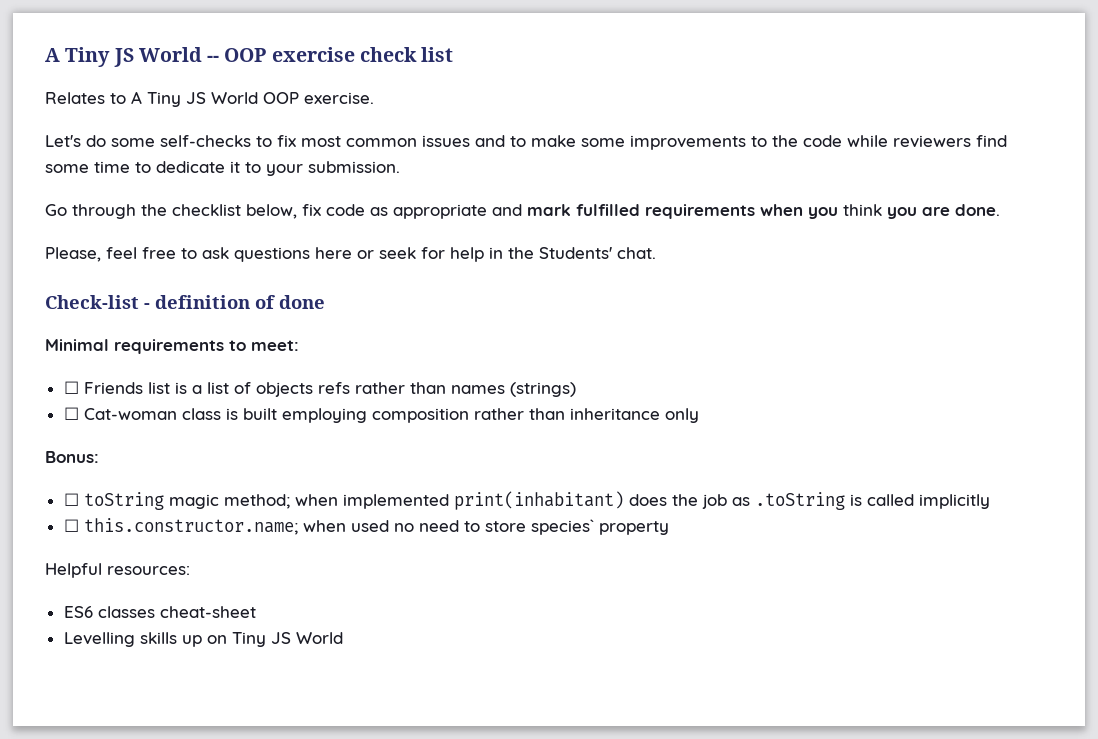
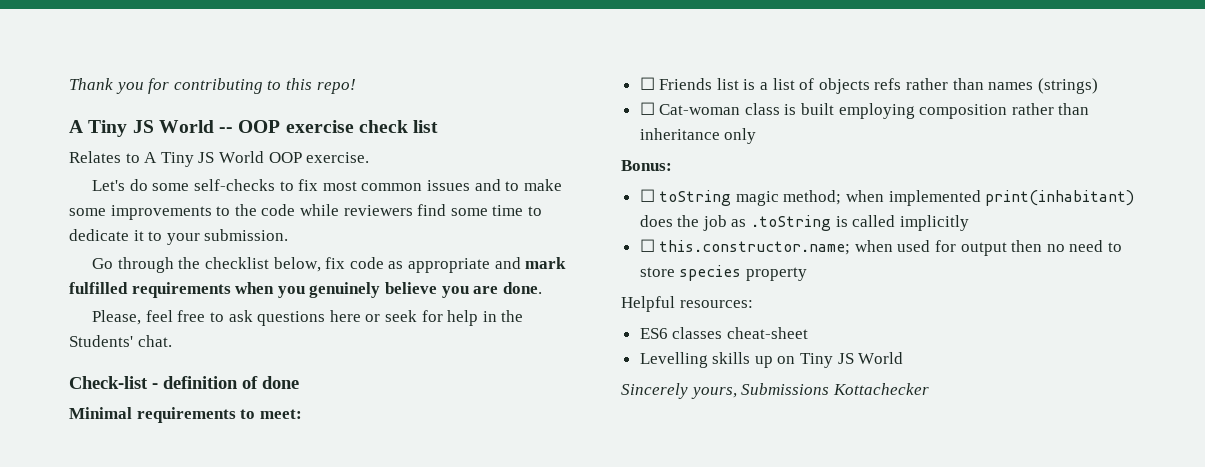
+ Thank you for contributing to this repo!
- Go through the checklist below, fix code as appropriate and mark fulfilled requirements when you think you are done.
+ Go through the checklist below, fix code as appropriate and mark fulfilled requirements when you genuinely believe you are done.
- ☐ this.constructor.name; when used no need to store species` property
+ ☐ this.constructor.name; when used for output then no need to store species property
+ Sincerely yours, Submissions Kottachecker

